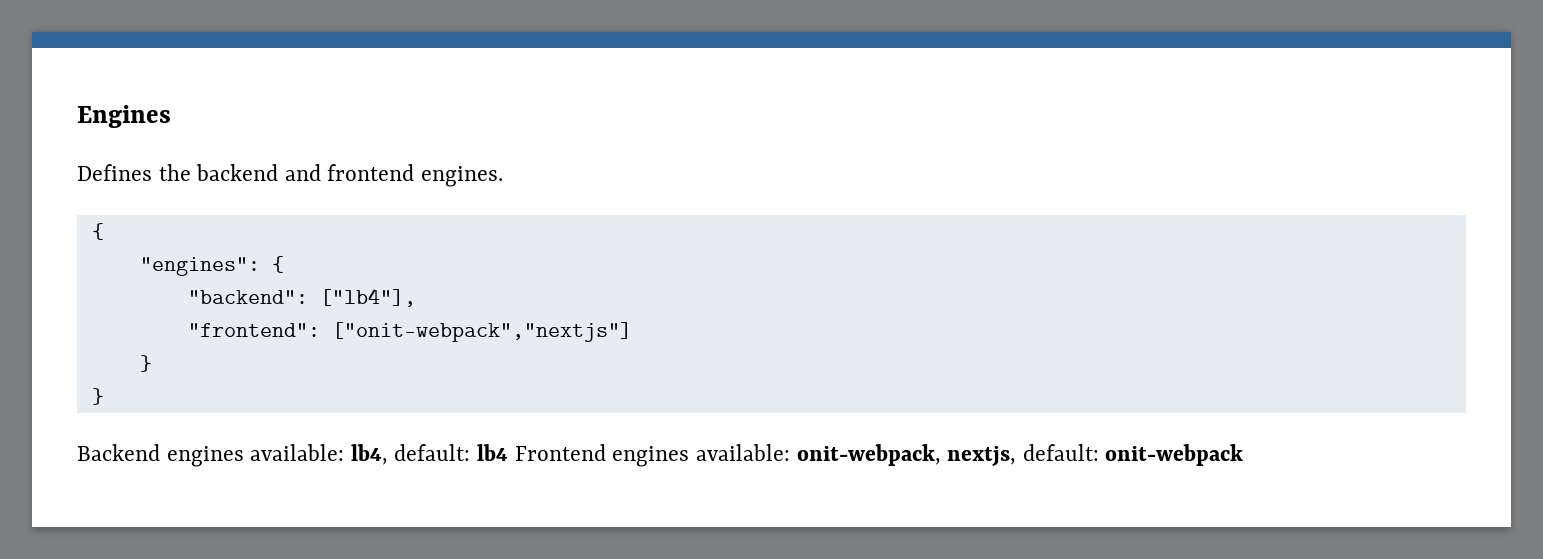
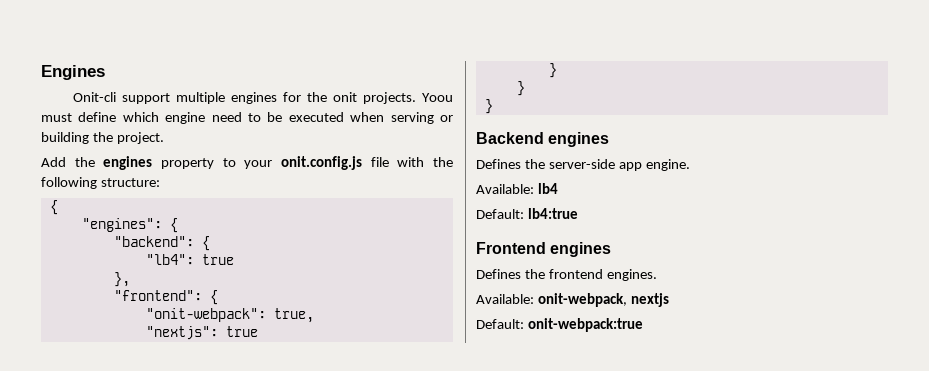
- Defines the backend and frontend engines.
+ Onit-cli support multiple engines for the onit projects. Yoou must define which engine need to be executed when serving or building the project.
+ Add the engines property to your onit.config.js file with the following structure:
  {
  "engines": {
- "backend": ["lb4"],
- "frontend": ["onit-webpack","nextjs"]
+ "backend": {
+ "lb4": true
+ },
+ "frontend": {
+ "onit-webpack": true,
+ "nextjs": true
  }
  }
- Backend engines available: lb4, default: lb4 Frontend engines available: onit-webpack, nextjs, default: onit-webpack
+ }
+ Backend engines
+ Defines the server-side app engine.
+ Available: lb4
+ Default: lb4:true
+ Frontend engines
+ Defines the frontend engines.
+ Available: onit-webpack, nextjs
+ Default: onit-webpack:true

